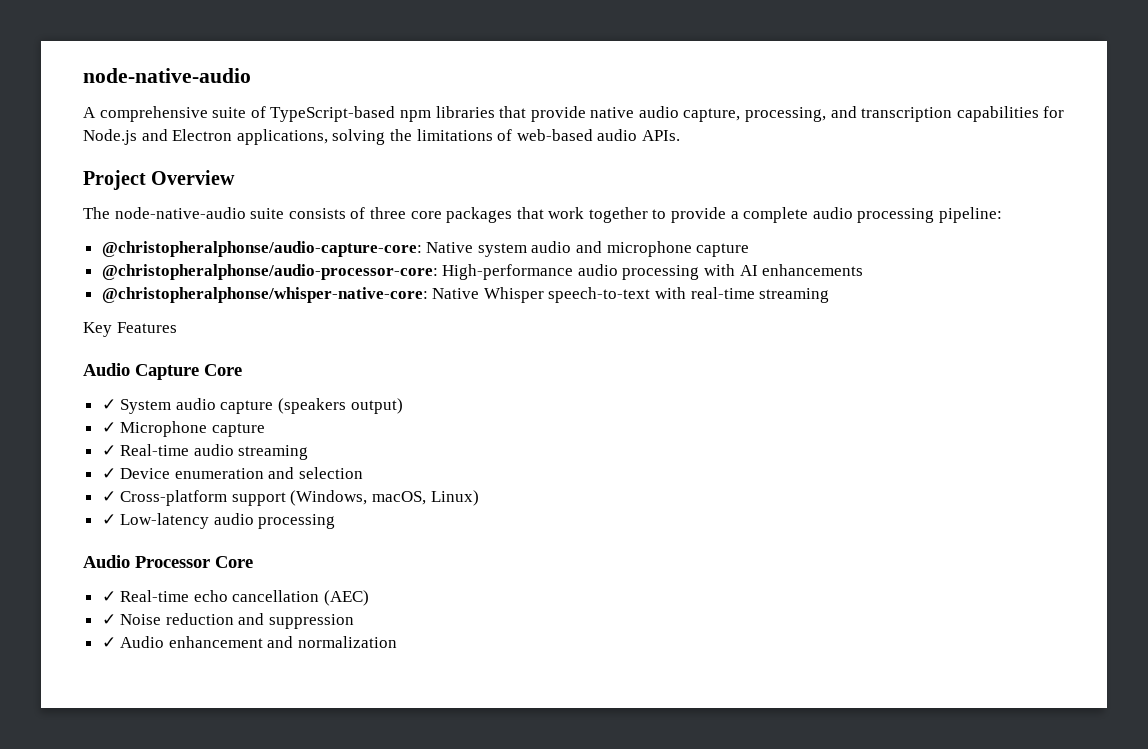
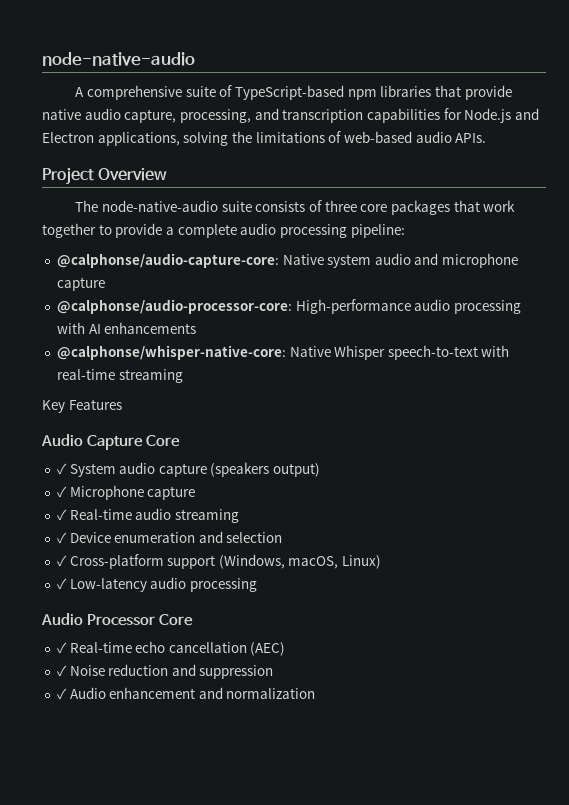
- @christopheralphonse/audio-capture-core: Native system audio and microphone capture
+ @calphonse/audio-capture-core: Native system audio and microphone capture
- @christopheralphonse/audio-processor-core: High-performance audio processing with AI enhancements
+ @calphonse/audio-processor-core: High-performance audio processing with AI enhancements
- @christopheralphonse/whisper-native-core: Native Whisper speech-to-text with real-time streaming
+ @calphonse/whisper-native-core: Native Whisper speech-to-text with real-time streaming

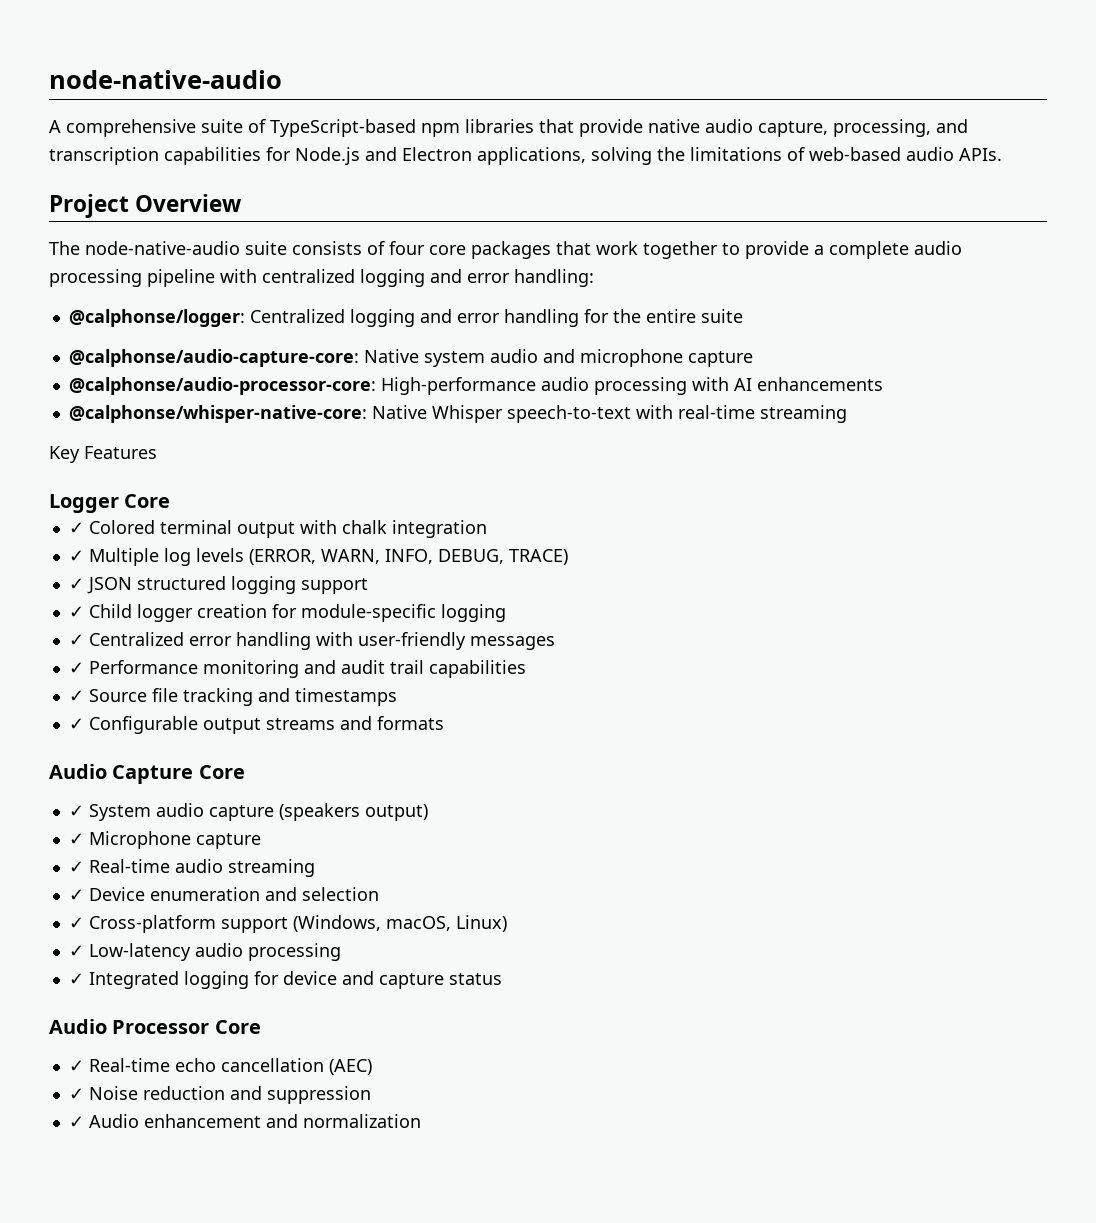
- The node-native-audio suite consists of three core packages that work together to provide a complete audio processing pipeline:
+ The node-native-audio suite consists of four core packages that work together to provide a complete audio processing pipeline with centralized logging and error handling:
+ @calphonse/logger: Centralized logging and error handling for the entire suite
+ Logger Core
+ ✓ Colored terminal output with chalk integration
+ ✓ Multiple log levels (ERROR, WARN, INFO, DEBUG, TRACE)
+ ✓ JSON structured logging support
+ ✓ Child logger creation for module-specific logging
+ ✓ Centralized error handling with user-friendly messages
+ ✓ Performance monitoring and audit trail capabilities
+ ✓ Source file tracking and timestamps
+ ✓ Configurable output streams and formats
+ ✓ Integrated logging for device and capture status

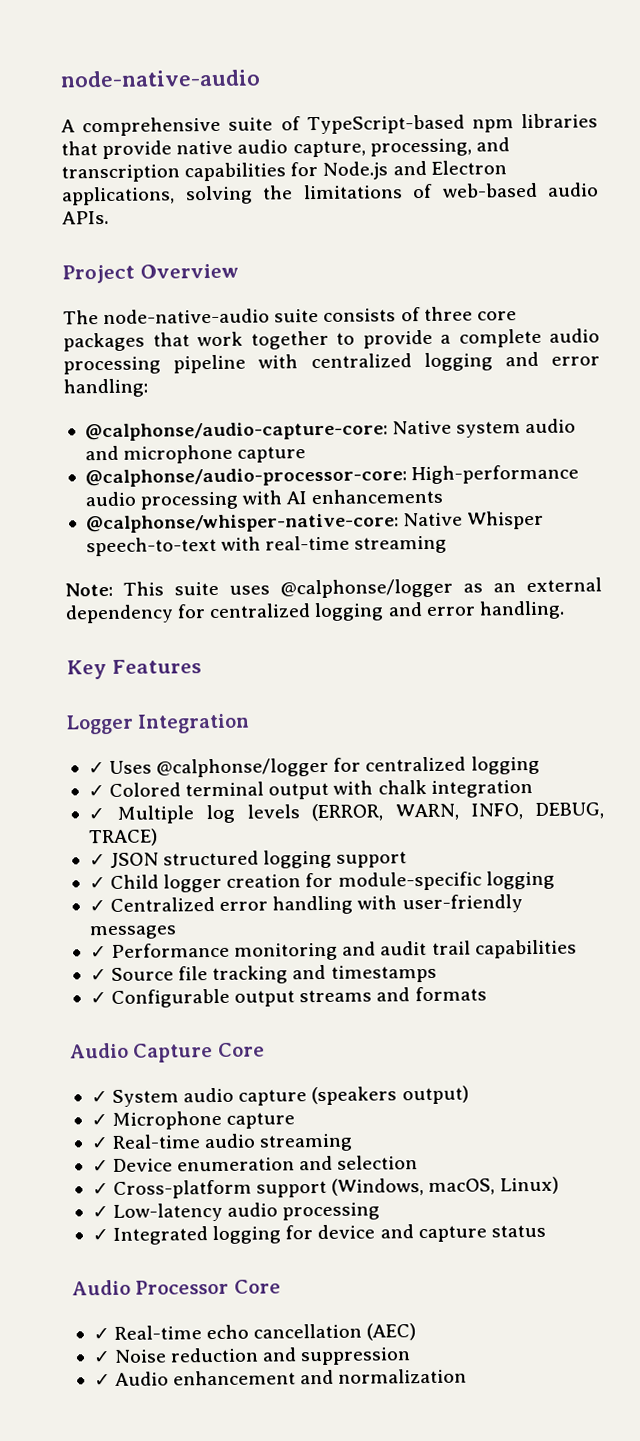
- The node-native-audio suite consists of four core packages that work together to provide a complete audio processing pipeline with centralized logging and error handling:
+ The node-native-audio suite consists of three core packages that work together to provide a complete audio processing pipeline with centralized logging and error handling:
- @calphonse/logger: Centralized logging and error handling for the entire suite
+ Note: This suite uses @calphonse/logger as an external dependency for centralized logging and error handling.
  Key Features
- Logger Core
+ Logger Integration
+ ✓ Uses @calphonse/logger for centralized logging

